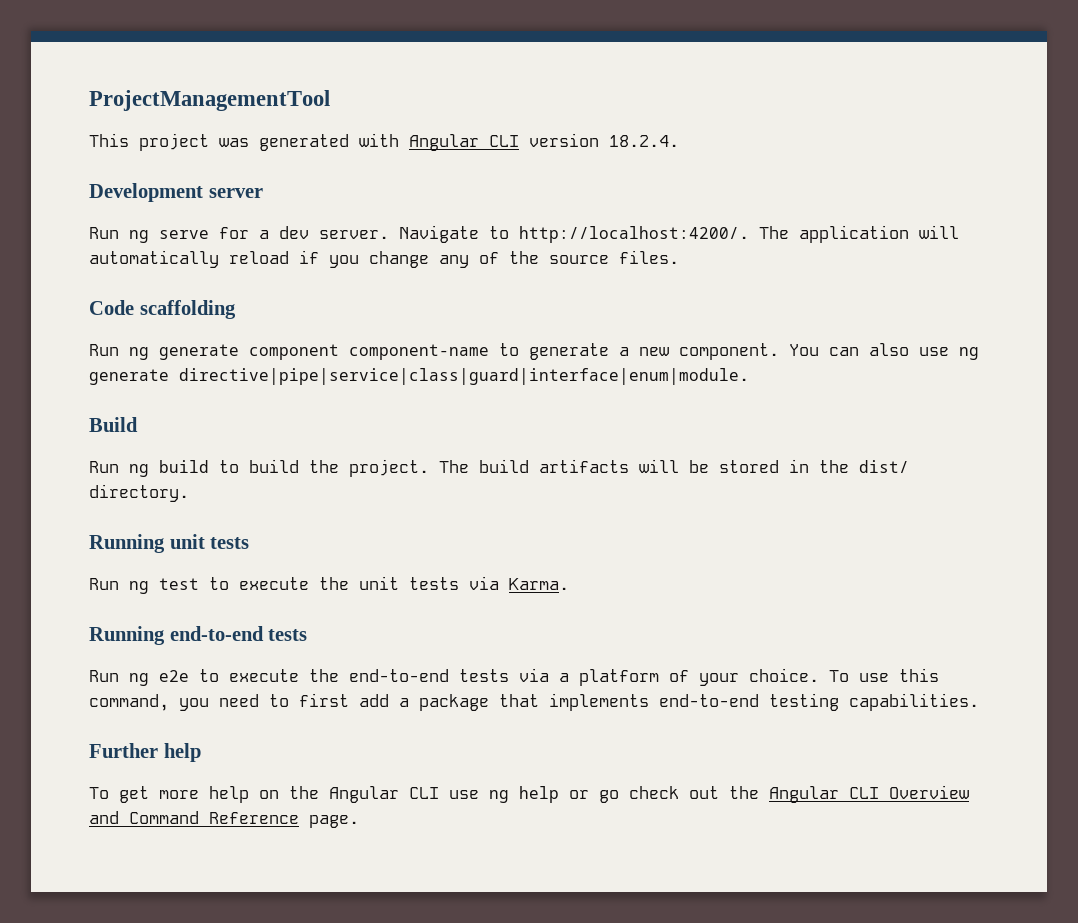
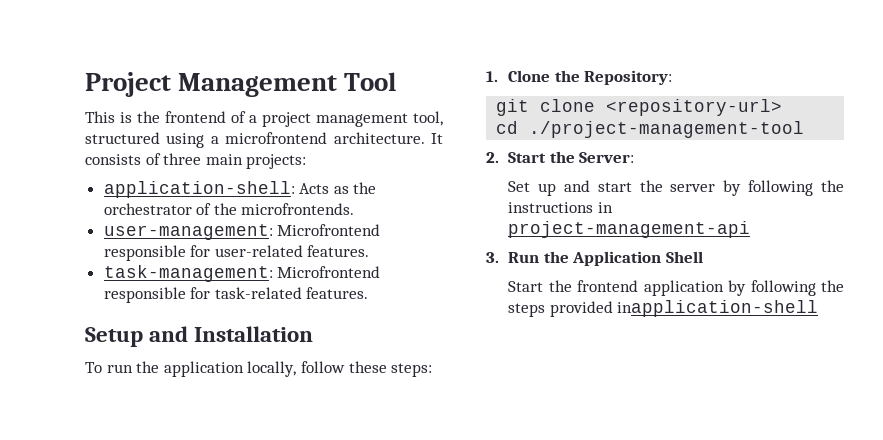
- ProjectManagementTool
- This project was generated with Angular CLI version 18.2.4.
- Development server
- Run ng serve for a dev server. Navigate to http://localhost:4200/. The application will automatically reload if you change any of the source files.
- Code scaffolding
- Run ng generate component component-name to generate a new component. You can also use ng generate directive|pipe|service|class|guard|interface|enum|module.
- Build
- Run ng build to build the project. The build artifacts will be stored in the dist/ directory.
- Running unit tests
- Run ng test to execute the unit tests via Karma.
- Running end-to-end tests
- Run ng e2e to execute the end-to-end tests via a platform of your choice. To use this command, you need to first add a package that implements end-to-end testing capabilities.
- Further help
- To get more help on the Angular CLI use ng help or go check out the Angular CLI Overview and Command Reference page.
+ Project Management Tool
+ This is the frontend of a project management tool, structured using a microfrontend architecture. It consists of three main projects:
+ application-shell: Acts as the orchestrator of the microfrontends.
+ user-management: Microfrontend responsible for user-related features.
+ task-management: Microfrontend responsible for task-related features.
+ Setup and Installation
+ To run the application locally, follow these steps:
+ 1. Clone the Repository:
+ git clone <repository-url>
+ cd ./project-management-tool
+ 2. Start the Server:
+ Set up and start the server by following the instructions in project-management-api
+ 3. Run the Application Shell
+ Start the frontend application by following the steps provided inapplication-shell

